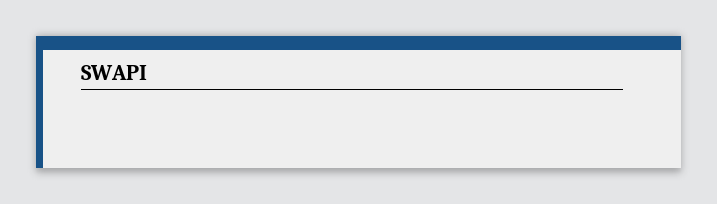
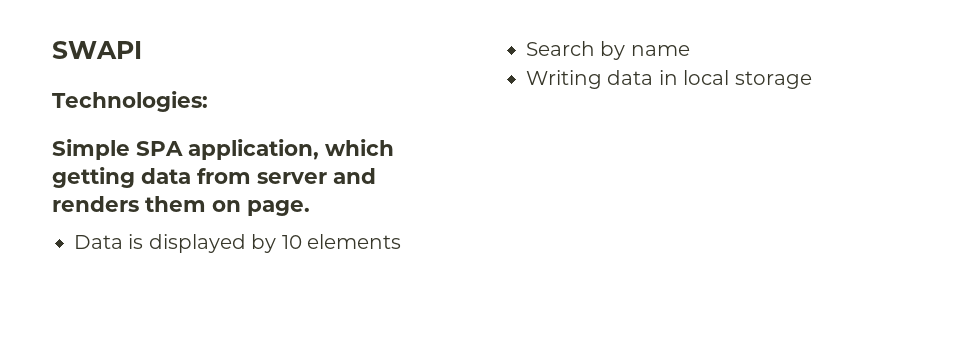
+ Technologies:
+ Simple SPA application, which getting data from server and renders them on page.
+ Data is displayed by 10 elements
+ Search by name
+ Writing data in local storage

